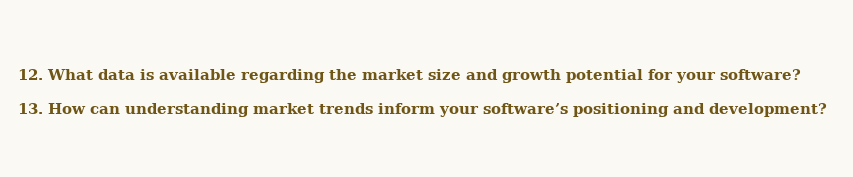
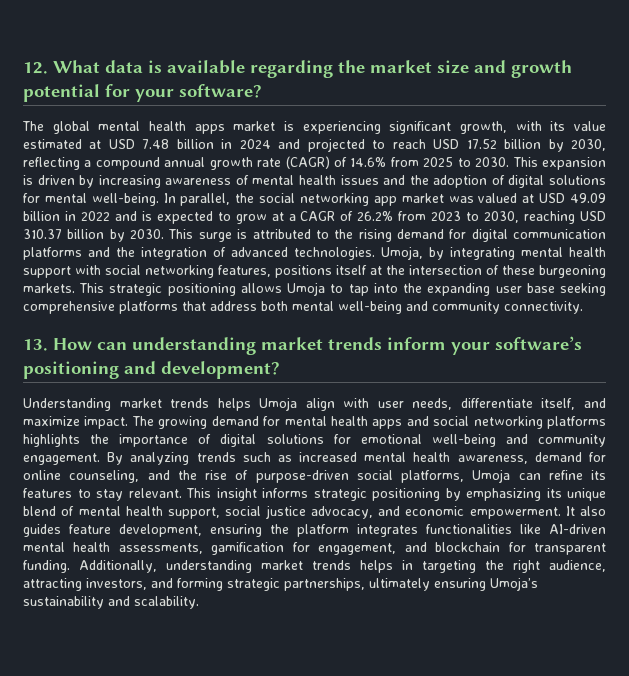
+ The global mental health apps market is experiencing significant growth, with its value estimated at USD 7.48 billion in 2024 and projected to reach USD 17.52 billion by 2030, reflecting a compound annual growth rate (CAGR) of 14.6% from 2025 to 2030. This expansion is driven by increasing awareness of mental health issues and the adoption of digital solutions for mental well-being. In parallel, the social networking app market was valued at USD 49.09 billion in 2022 and is expected to grow at a CAGR of 26.2% from 2023 to 2030, reaching USD 310.37 billion by 2030. This surge is attributed to the rising demand for digital communication platforms and the integration of advanced technologies. Umoja, by integrating mental health support with social networking features, positions itself at the intersection of these burgeoning markets. This strategic positioning allows Umoja to tap into the expanding user base seeking comprehensive platforms that address both mental well-being and community connectivity.
+ Understanding market trends helps Umoja align with user needs, differentiate itself, and maximize impact. The growing demand for mental health apps and social networking platforms highlights the importance of digital solutions for emotional well-being and community engagement. By analyzing trends such as increased mental health awareness, demand for online counseling, and the rise of purpose-driven social platforms, Umoja can refine its features to stay relevant. This insight informs strategic positioning by emphasizing its unique blend of mental health support, social justice advocacy, and economic empowerment. It also guides feature development, ensuring the platform integrates functionalities like AI-driven mental health assessments, gamification for engagement, and blockchain for transparent funding. Additionally, understanding market trends helps in targeting the right audience, attracting investors, and forming strategic partnerships, ultimately ensuring Umoja’s sustainability and scalability.

